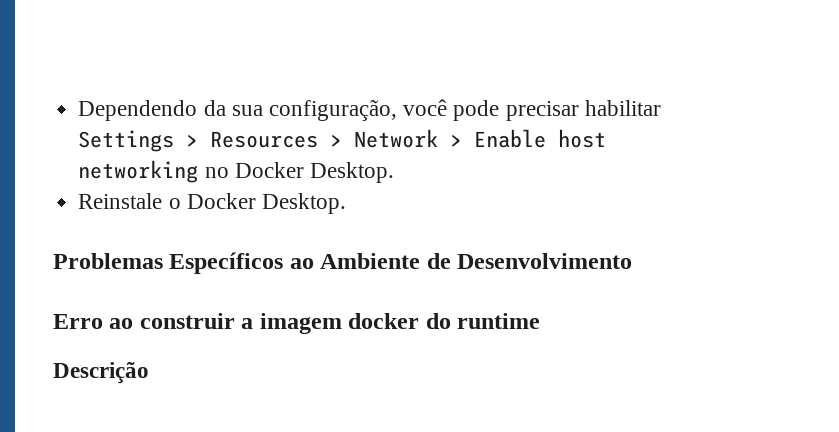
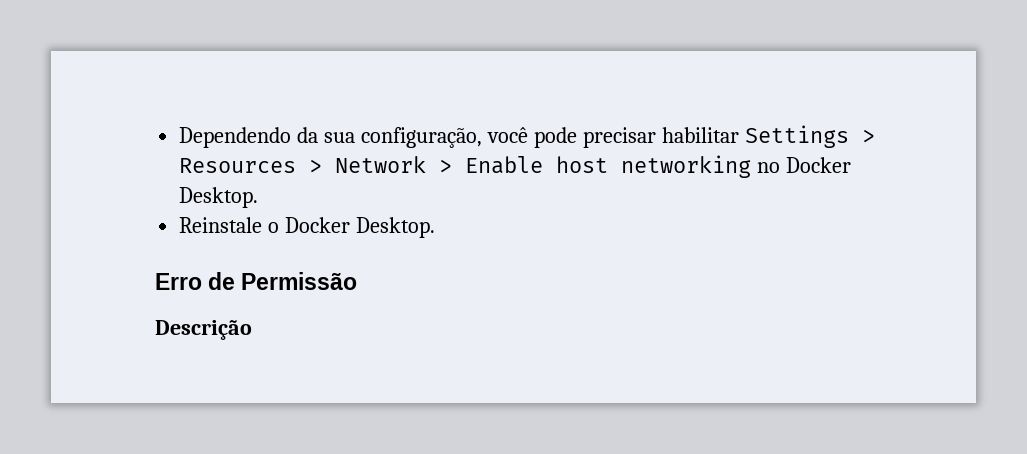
- Problemas Específicos ao Ambiente de Desenvolvimento
- Erro ao construir a imagem docker do runtime
+ Erro de Permissão

